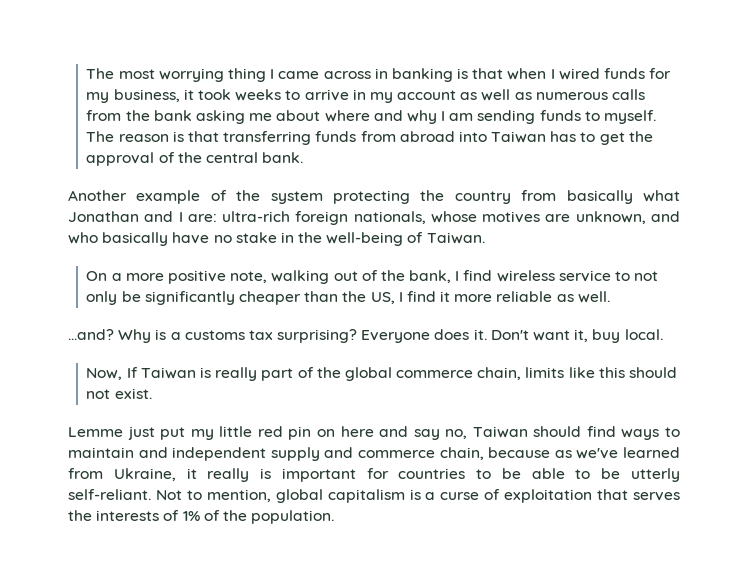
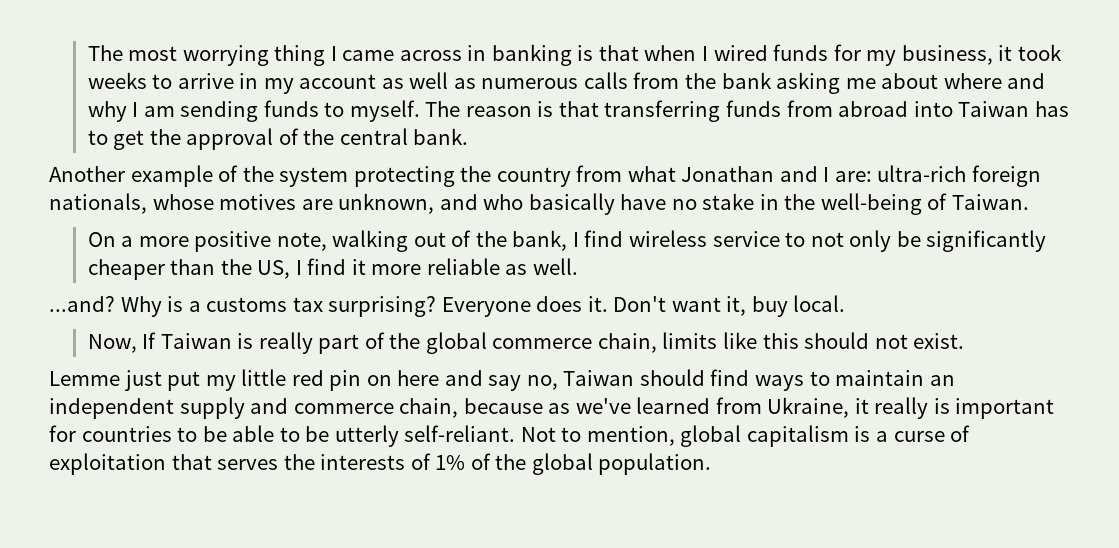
- Another example of the system protecting the country from basically what Jonathan and I are: ultra-rich foreign nationals, whose motives are unknown, and who basically have no stake in the well-being of Taiwan.
+ Another example of the system protecting the country from what Jonathan and I are: ultra-rich foreign nationals, whose motives are unknown, and who basically have no stake in the well-being of Taiwan.
- Lemme just put my little red pin on here and say no, Taiwan should find ways to maintain and independent supply and commerce chain, because as we've learned from Ukraine, it really is important for countries to be able to be utterly self-reliant.
+ Lemme just put my little red pin on here and say no, Taiwan should find ways to maintain an independent supply and commerce chain, because as we've learned from Ukraine, it really is important for countries to be able to be utterly self-reliant.
- Not to mention, global capitalism is a curse of exploitation that serves the interests of 1% of the population.
+ Not to mention, global capitalism is a curse of exploitation that serves the interests of 1% of the global population.

